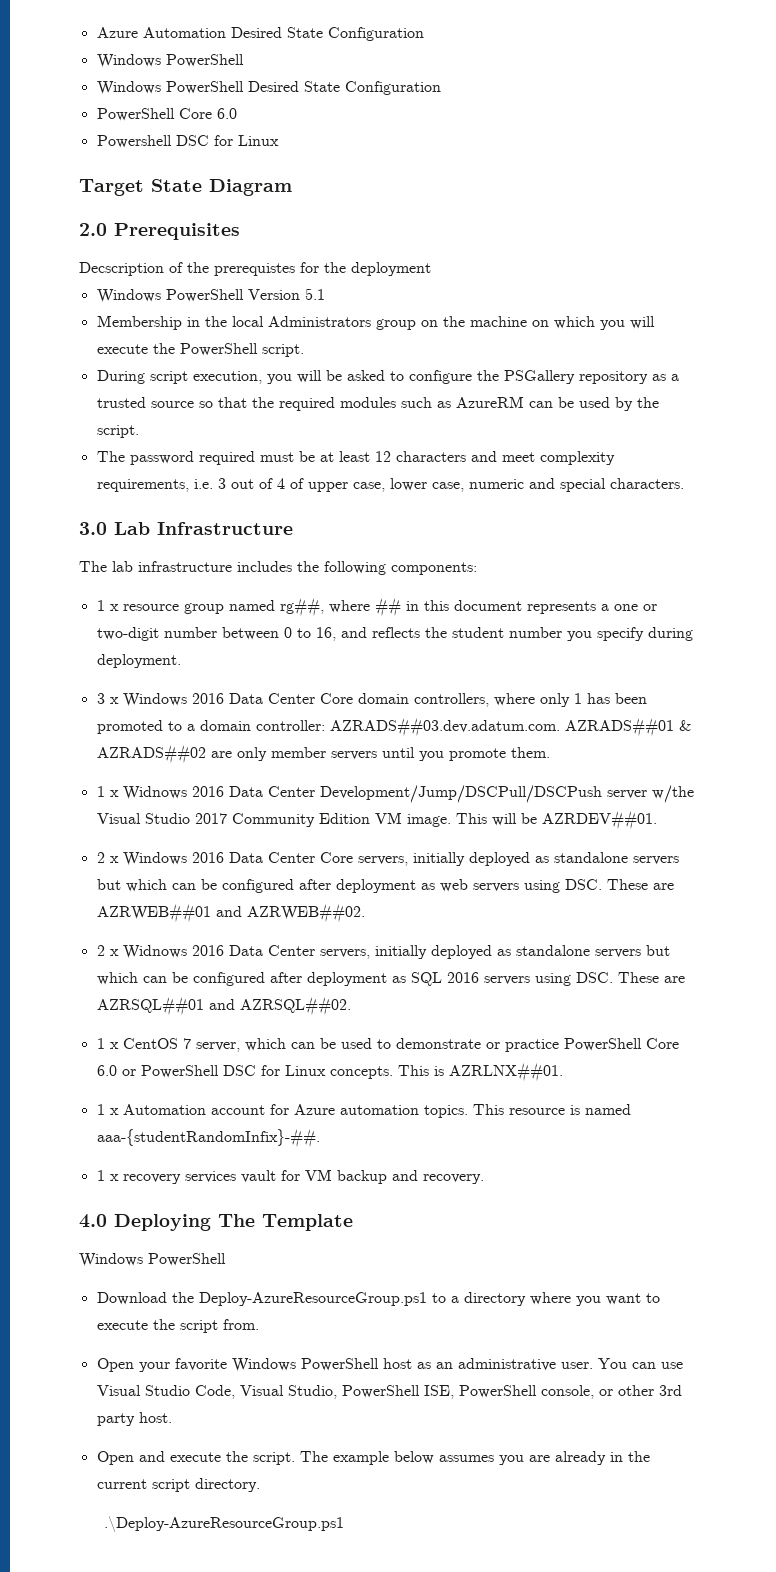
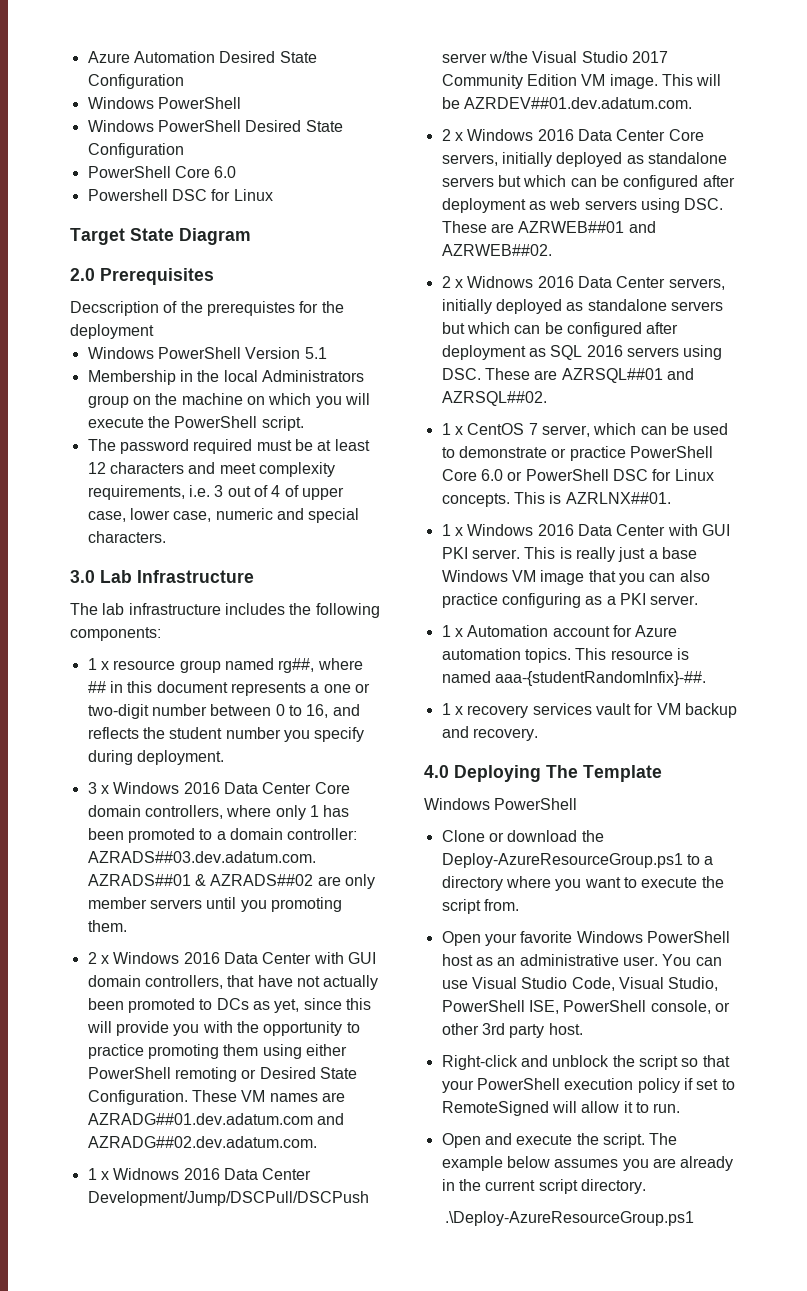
- During script execution, you will be asked to configure the PSGallery repository as a trusted source so that the required modules such as AzureRM can be used by the script.
- 3 x Windows 2016 Data Center Core domain controllers, where only 1 has been promoted to a domain controller: AZRADS##03.dev.adatum.com. AZRADS##01 & AZRADS##02 are only member servers until you promote them.
+ 3 x Windows 2016 Data Center Core domain controllers, where only 1 has been promoted to a domain controller: AZRADS##03.dev.adatum.com. AZRADS##01 & AZRADS##02 are only member servers until you promoting them.
+ 2 x Windows 2016 Data Center with GUI domain controllers, that have not actually been promoted to DCs as yet, since this will provide you with the opportunity to practice promoting them using either PowerShell remoting or Desired State Configuration. These VM names are AZRADG##01.dev.adatum.com and AZRADG##02.dev.adatum.com.
- This will be AZRDEV##01.
+ This will be AZRDEV##01.dev.adatum.com.
+ 1 x Windows 2016 Data Center with GUI PKI server. This is really just a base Windows VM image that you can also practice configuring as a PKI server.
- Download the Deploy-AzureResourceGroup.ps1 to a directory where you want to execute the script from.
+ Clone or download the Deploy-AzureResourceGroup.ps1 to a directory where you want to execute the script from.
+ Right-click and unblock the script so that your PowerShell execution policy if set to RemoteSigned will allow it to run.

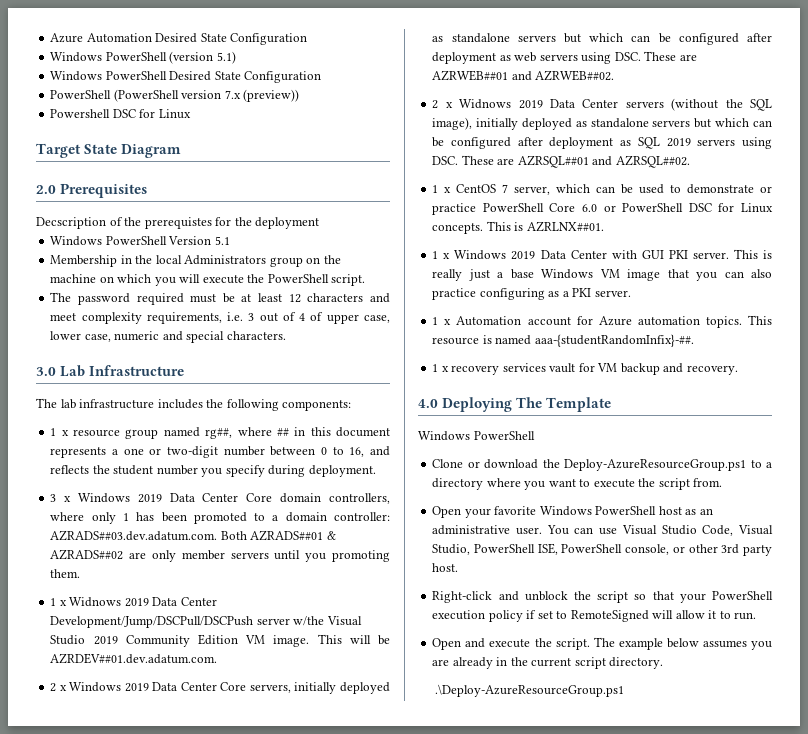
  Azure Automation Desired State Configuration
- Windows PowerShell
+ Windows PowerShell (version 5.1)
  Windows PowerShell Desired State Configuration
- PowerShell Core 6.0
+ PowerShell (PowerShell version 7.x (preview))
- 3 x Windows 2016 Data Center Core domain controllers, where only 1 has been promoted to a domain controller: AZRADS##03.dev.adatum.com. AZRADS##01 & AZRADS##02 are only member servers until you promoting them.
+ 3 x Windows 2019 Data Center Core domain controllers, where only 1 has been promoted to a domain controller: AZRADS##03.dev.adatum.com. Both AZRADS##01 & AZRADS##02 are only member servers until you promoting them.
- 2 x Windows 2016 Data Center with GUI domain controllers, that have not actually been promoted to DCs as yet, since this will provide you with the opportunity to practice promoting them using either PowerShell remoting or Desired State Configuration. These VM names are AZRADG##01.dev.adatum.com and AZRADG##02.dev.adatum.com.
- 1 x Widnows 2016 Data Center Development/Jump/DSCPull/DSCPush server w/the Visual Studio 2017 Community Edition VM image.
+ 1 x Widnows 2019 Data Center Development/Jump/DSCPull/DSCPush server w/the Visual Studio 2019 Community Edition VM image.
- 2 x Windows 2016 Data Center Core servers, initially deployed as standalone servers but which can be configured after deployment as web servers using DSC. These are AZRWEB##01 and AZRWEB##02.
+ 2 x Windows 2019 Data Center Core servers, initially deployed as standalone servers but which can be configured after deployment as web servers using DSC. These are AZRWEB##01 and AZRWEB##02.
- 2 x Widnows 2016 Data Center servers, initially deployed as standalone servers but which can be configured after deployment as SQL 2016 servers using DSC. These are AZRSQL##01 and AZRSQL##02.
+ 2 x Widnows 2019 Data Center servers (without the SQL image), initially deployed as standalone servers but which can be configured after deployment as SQL 2019 servers using DSC. These are AZRSQL##01 and AZRSQL##02.
- 1 x Windows 2016 Data Center with GUI PKI server.
+ 1 x Windows 2019 Data Center with GUI PKI server.

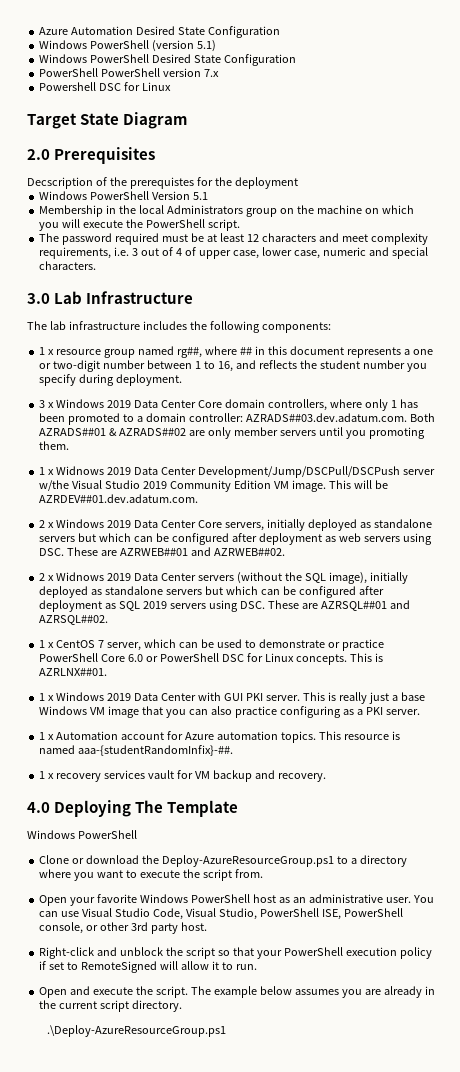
- PowerShell (PowerShell version 7.x (preview))
+ PowerShell PowerShell version 7.x
- 1 x resource group named rg##, where ## in this document represents a one or two-digit number between 0 to 16, and reflects the student number you specify during deployment.
+ 1 x resource group named rg##, where ## in this document represents a one or two-digit number between 1 to 16, and reflects the student number you specify during deployment.

